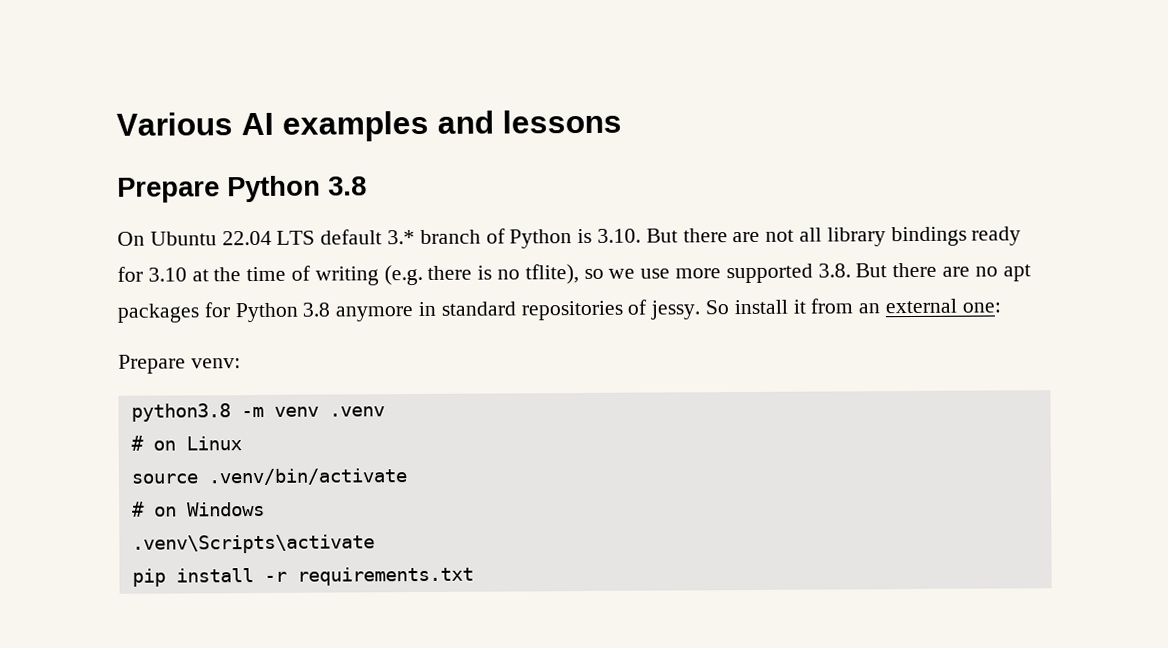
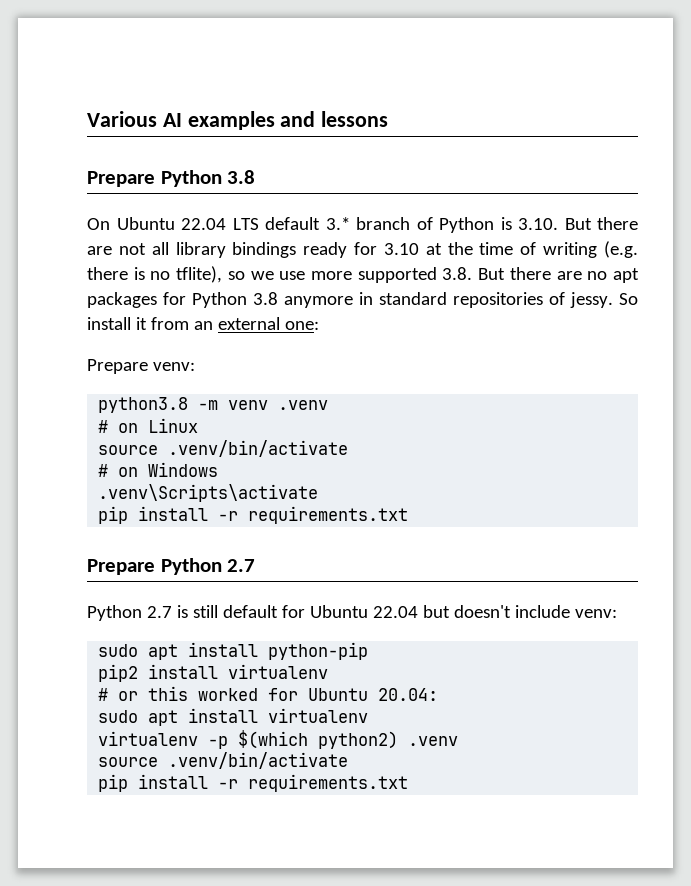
+ Prepare Python 2.7
+ Python 2.7 is still default for Ubuntu 22.04 but doesn't include venv:
+ sudo apt install python-pip
+ pip2 install virtualenv
+ # or this worked for Ubuntu 20.04:
+ sudo apt install virtualenv
+ virtualenv -p $(which python2) .venv
+ source .venv/bin/activate
+ pip install -r requirements.txt

